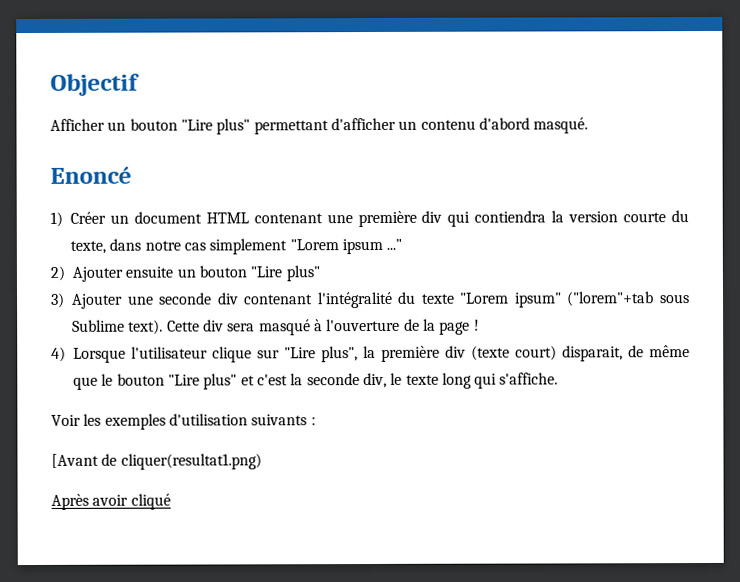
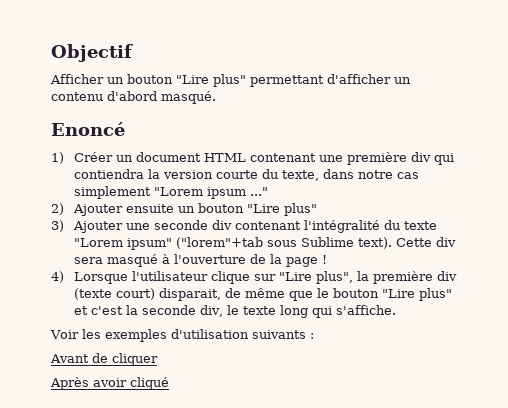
- [Avant de cliquer(resultat1.png)
+ Avant de cliquer

